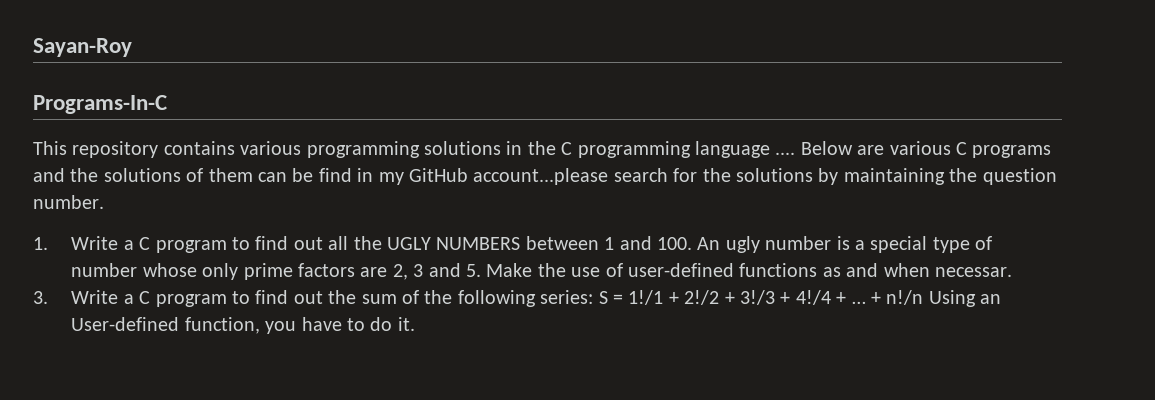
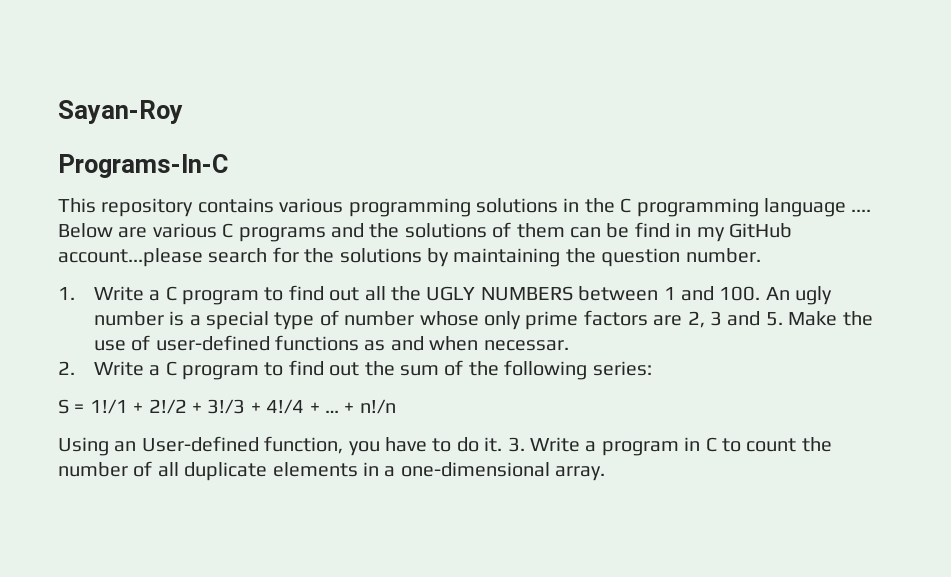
- 3. Write a C program to find out the sum of the following series: S = 1!/1 + 2!/2 + 3!/3 + 4!/4 + …
+ 2. Write a C program to find out the sum of the following series:
+ S = 1!/1 + 2!/2 + 3!/3 + 4!/4 + …
- + n!/n Using an User-defined function, you have to do it.
+ + n!/n
+ Using an User-defined function, you have to do it.
+ 3. Write a program in C to count the number of all duplicate elements in a one-dimensional array.

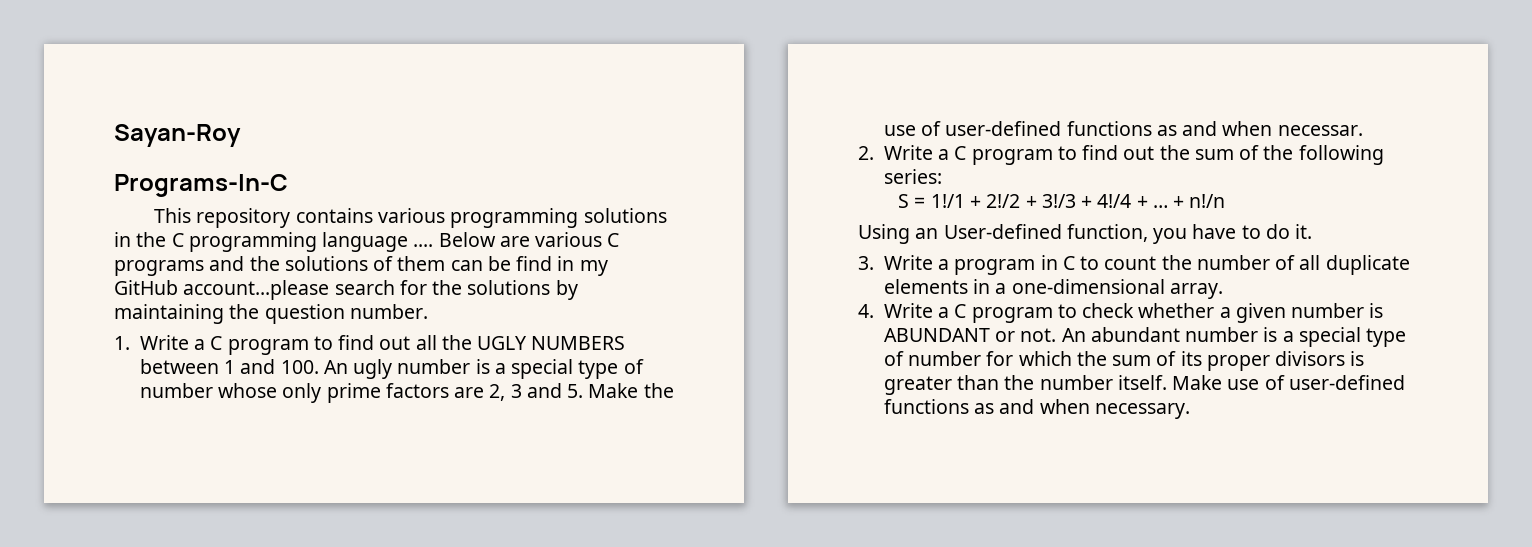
- Using an User-defined function, you have to do it. 3. Write a program in C to count the number of all duplicate elements in a one-dimensional array.
+ Using an User-defined function, you have to do it.
+ 3. Write a program in C to count the number of all duplicate elements in a one-dimensional array.
+ 4. Write a C program to check whether a given number is ABUNDANT or not. An abundant number is a special type of number for which the sum of its proper divisors is greater than the number itself. Make use of user-defined functions as and when necessary.

